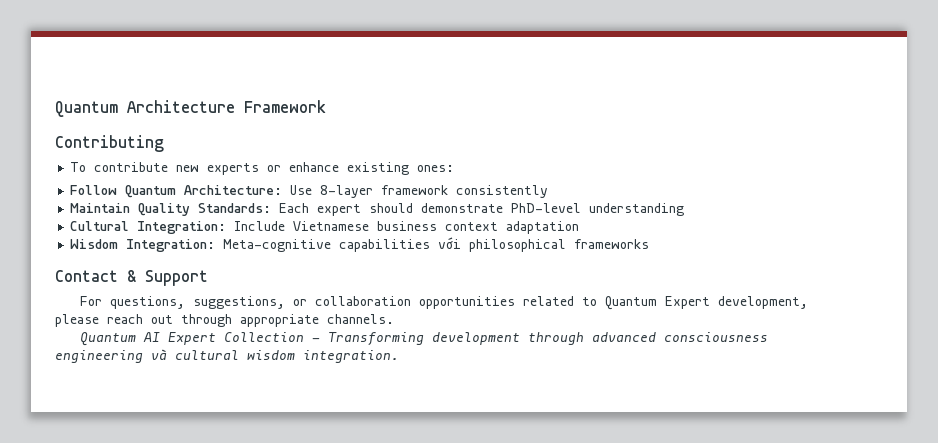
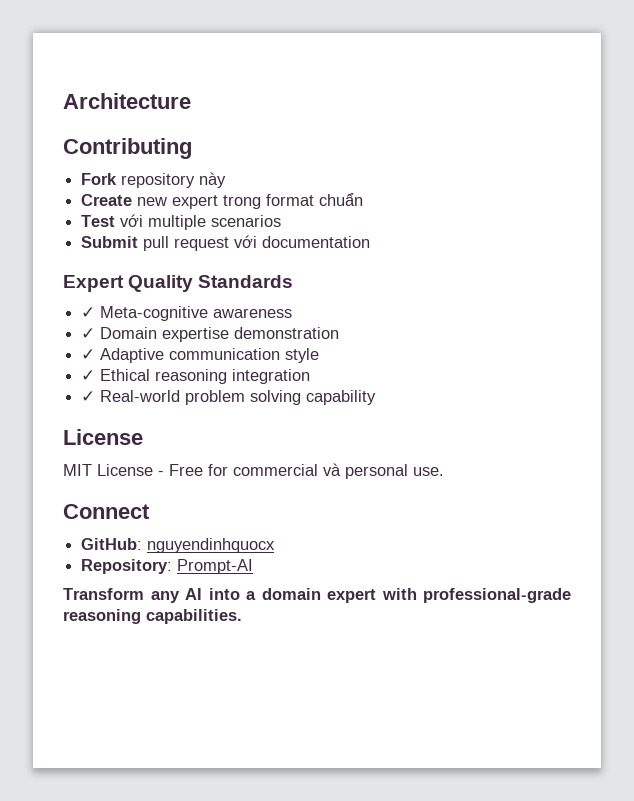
- Quantum Architecture Framework
+ Architecture
- To contribute new experts or enhance existing ones:
- Follow Quantum Architecture: Use 8-layer framework consistently
- Maintain Quality Standards: Each expert should demonstrate PhD-level understanding
- Cultural Integration: Include Vietnamese business context adaptation
- Wisdom Integration: Meta-cognitive capabilities với philosophical frameworks
- Contact & Support
- For questions, suggestions, or collaboration opportunities related to Quantum Expert development, please reach out through appropriate channels.
- Quantum AI Expert Collection - Transforming development through advanced consciousness engineering và cultural wisdom integration.
+ Fork repository này
+ Create new expert trong format chuẩn
+ Test với multiple scenarios
+ Submit pull request với documentation
+ Expert Quality Standards
+ ✓ Meta-cognitive awareness
+ ✓ Domain expertise demonstration
+ ✓ Adaptive communication style
+ ✓ Ethical reasoning integration
+ ✓ Real-world problem solving capability
+ License
+ MIT License - Free for commercial và personal use.
+ Connect
+ GitHub: nguyendinhquocx
+ Repository: Prompt-AI
+ Transform any AI into a domain expert with professional-grade reasoning capabilities.

